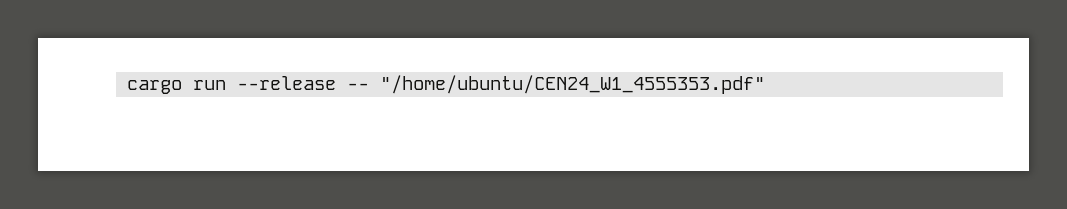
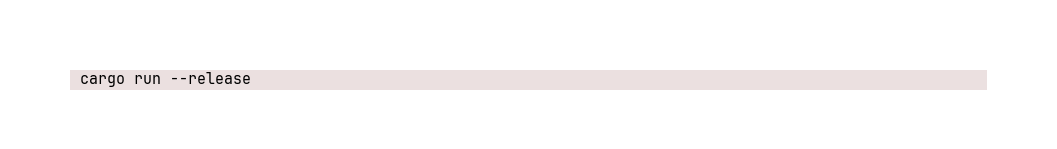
- cargo run --release -- "/home/ubuntu/CEN24_W1_4555353.pdf"
+ cargo run --release

